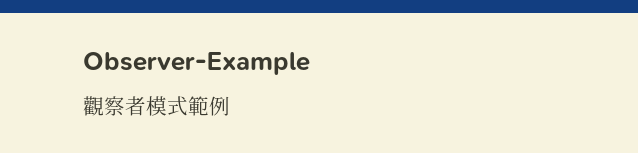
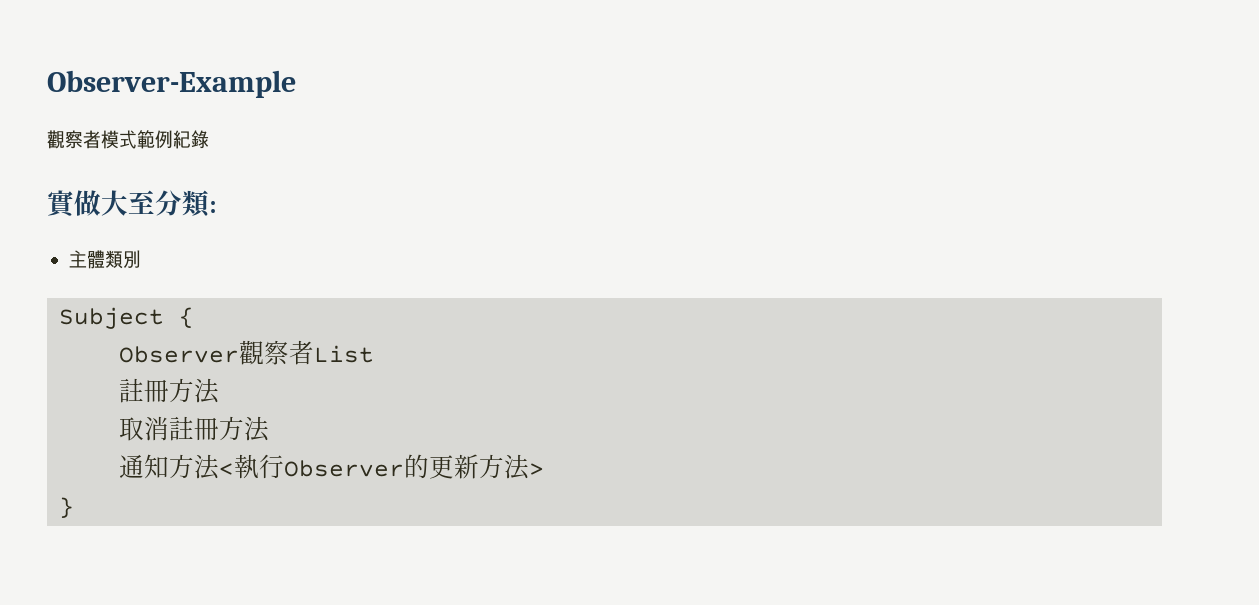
- 觀察者模式範例
+ 觀察者模式範例紀錄
+ 實做大至分類:
+ 主體類別
+ Subject {
+ Observer觀察者List
+ 註冊方法
+ 取消註冊方法
+ 通知方法<執行Observer的更新方法>
+ }

